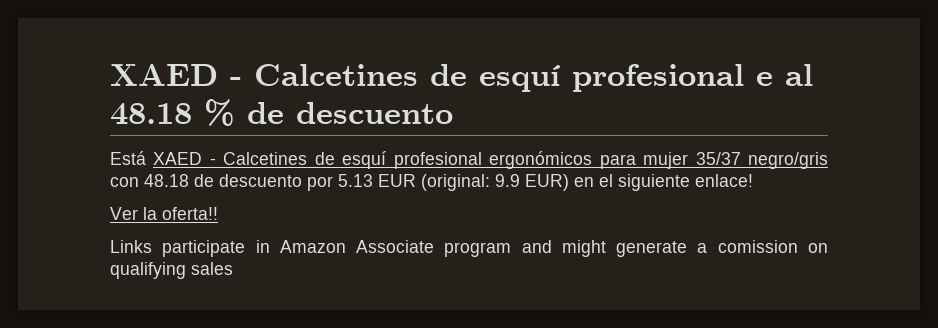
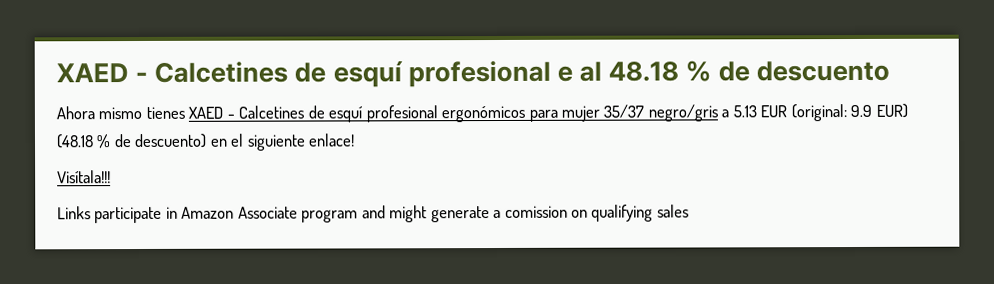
- Está XAED - Calcetines de esquí profesional ergonómicos para mujer 35/37 negro/gris con 48.18 de descuento por 5.13 EUR (original: 9.9 EUR) en el siguiente enlace!
+ Ahora mismo tienes XAED - Calcetines de esquí profesional ergonómicos para mujer 35/37 negro/gris a 5.13 EUR (original: 9.9 EUR) (48.18 % de descuento) en el siguiente enlace!
- Ver la oferta!!
+ Visítala!!!

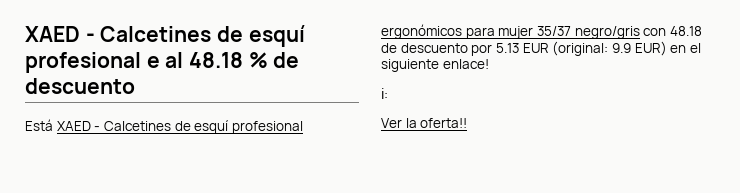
- Ahora mismo tienes XAED - Calcetines de esquí profesional ergonómicos para mujer 35/37 negro/gris a 5.13 EUR (original: 9.9 EUR) (48.18 % de descuento) en el siguiente enlace!
+ Está XAED - Calcetines de esquí profesional ergonómicos para mujer 35/37 negro/gris con 48.18 de descuento por 5.13 EUR (original: 9.9 EUR) en el siguiente enlace!
- Visítala!!!
- Links participate in Amazon Associate program and might generate a comission on qualifying sales
+ ℹ:
+ Ver la oferta!!

